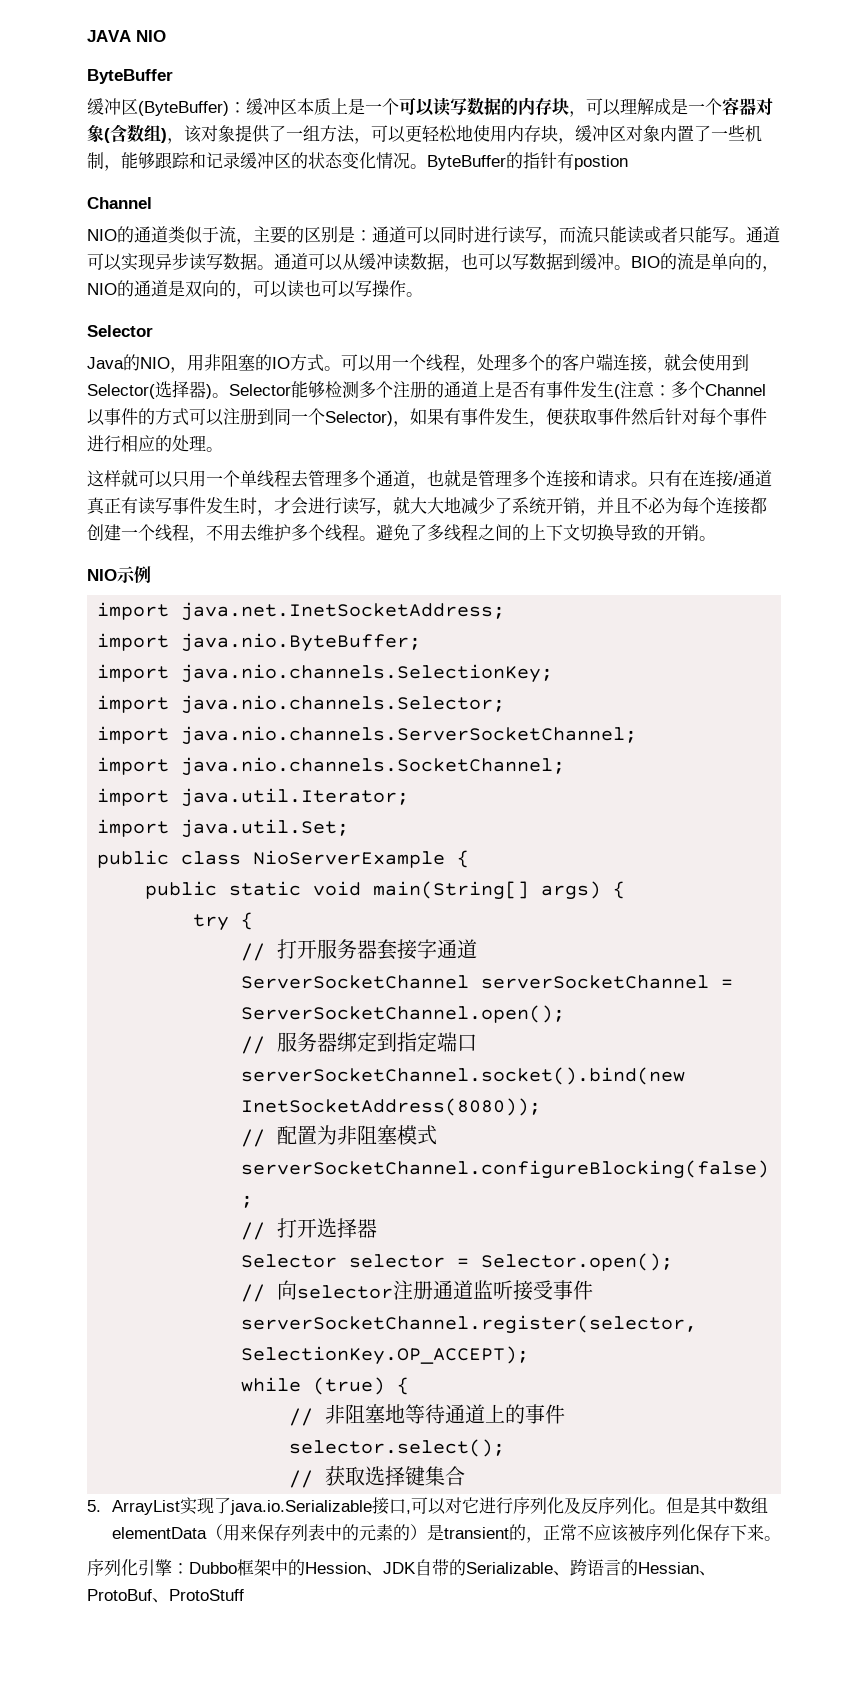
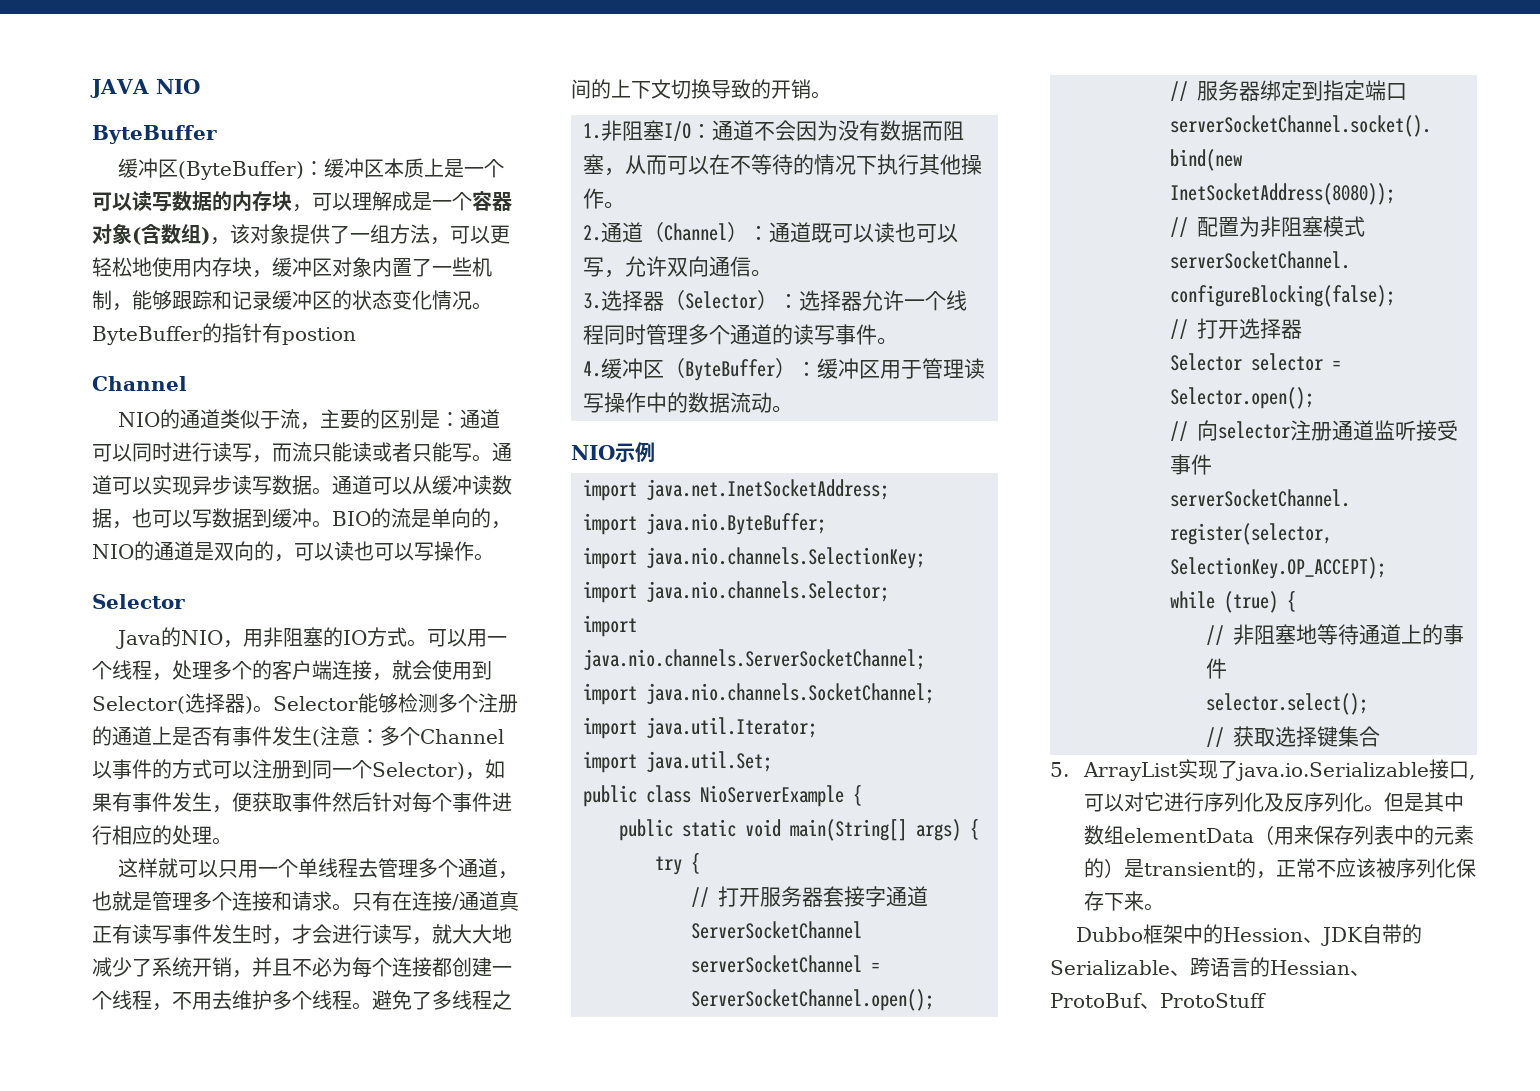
+ 1.非阻塞I/O：通道不会因为没有数据而阻塞，从而可以在不等待的情况下执行其他操作。
+ 2.通道（Channel）：通道既可以读也可以写，允许双向通信。
+ 3.选择器（Selector）：选择器允许一个线程同时管理多个通道的读写事件。
+ 4.缓冲区（ByteBuffer）：缓冲区用于管理读写操作中的数据流动。
- 序列化引擎：Dubbo框架中的Hession、JDK自带的Serializable、跨语言的Hessian、ProtoBuf、ProtoStuff
+ Dubbo框架中的Hession、JDK自带的Serializable、跨语言的Hessian、ProtoBuf、ProtoStuff

